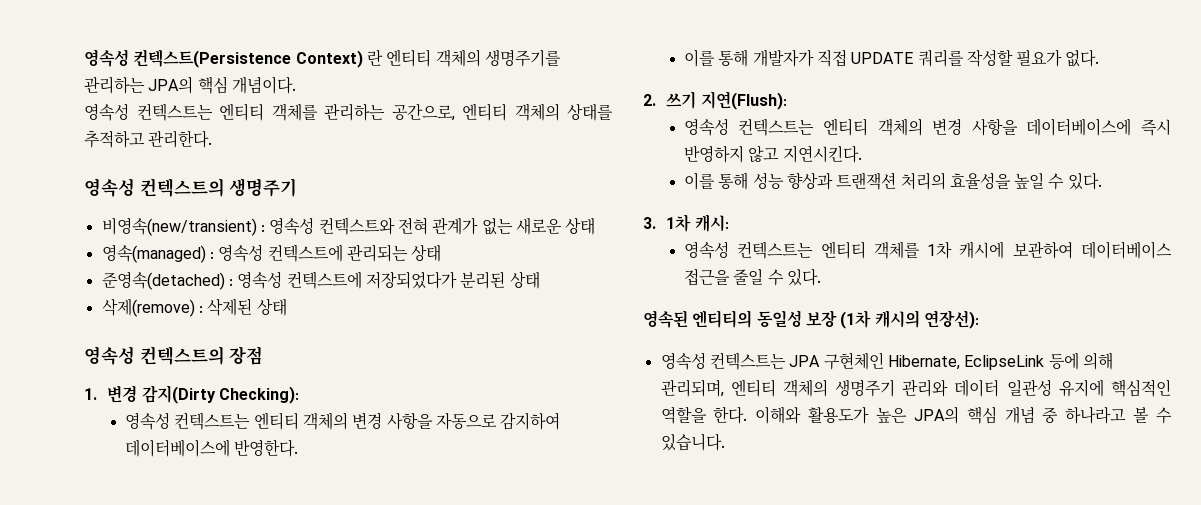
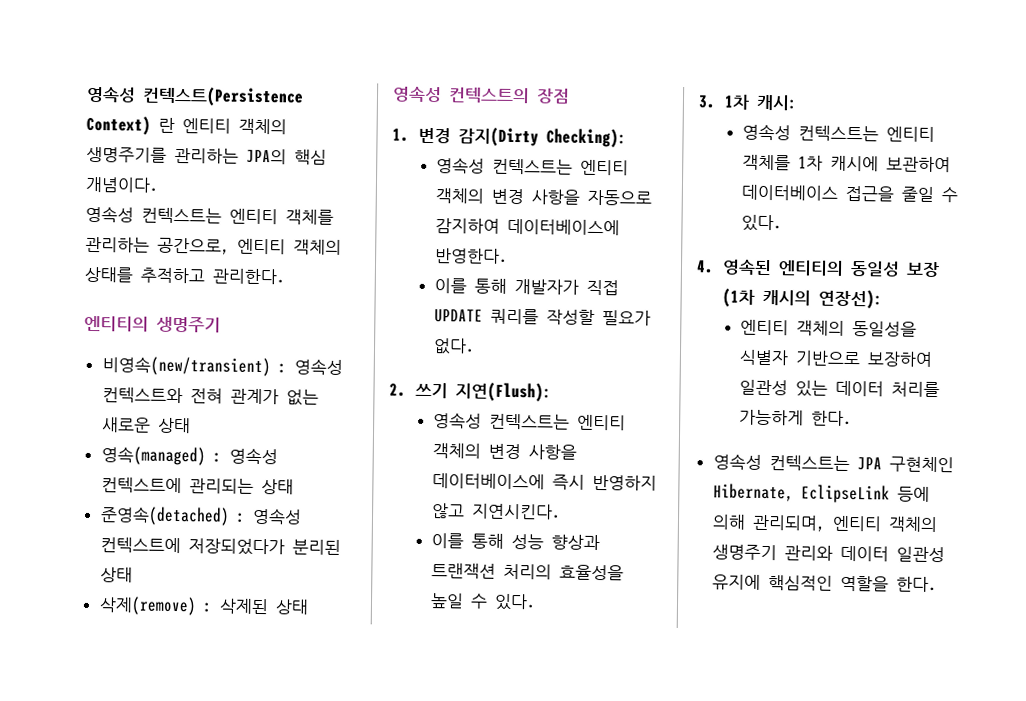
- 영속성 컨텍스트의 생명주기
+ 엔티티의 생명주기
- 영속된 엔티티의 동일성 보장 (1차 캐시의 연장선):
+ 4. 영속된 엔티티의 동일성 보장 (1차 캐시의 연장선):
+ 엔티티 객체의 동일성을 식별자 기반으로 보장하여 일관성 있는 데이터 처리를 가능하게 한다.
- 이해와 활용도가 높은 JPA의 핵심 개념 중 하나라고 볼 수 있습니다.

